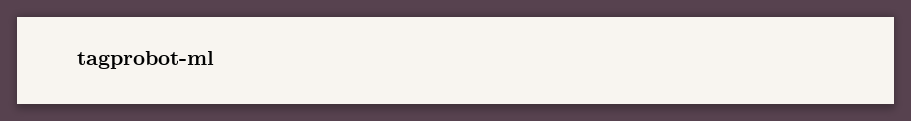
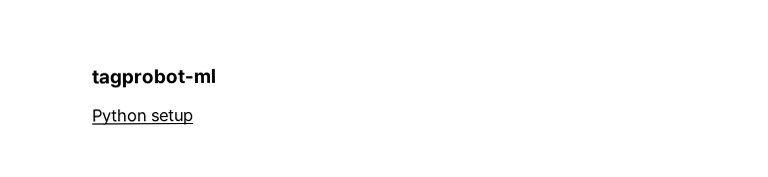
+ Python setup

